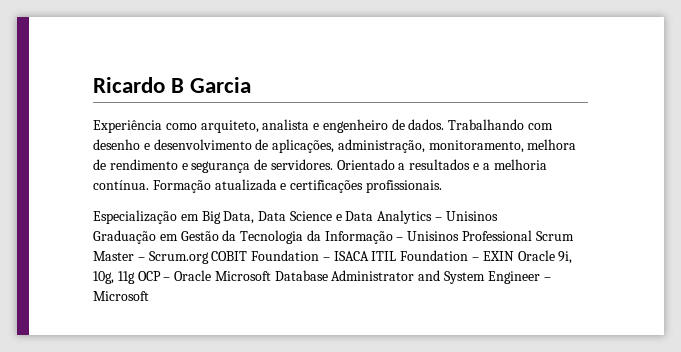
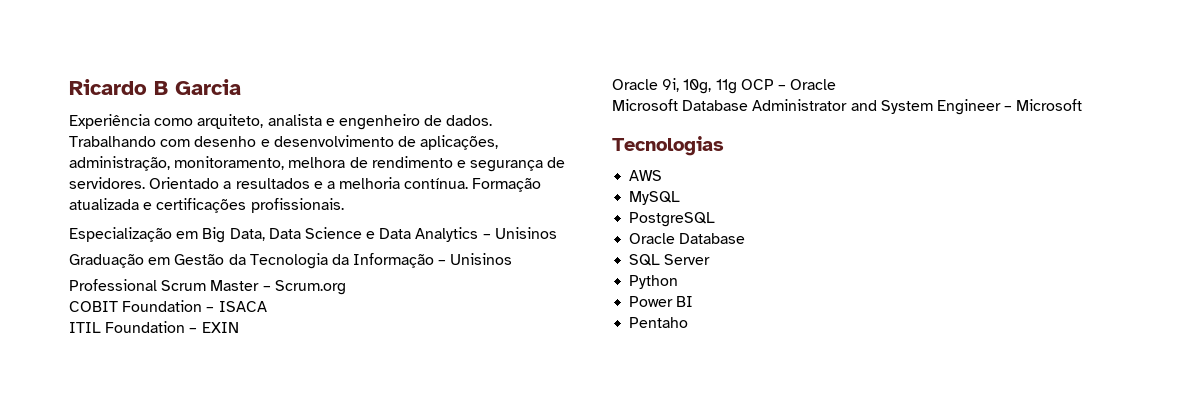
- Graduação em Gestão da Tecnologia da Informação – Unisinos Professional Scrum Master – Scrum.org COBIT Foundation – ISACA ITIL Foundation – EXIN Oracle 9i, 10g, 11g OCP – Oracle Microsoft Database Administrator and System Engineer – Microsoft
+ Graduação em Gestão da Tecnologia da Informação – Unisinos
+ Professional Scrum Master – Scrum.org
+ COBIT Foundation – ISACA
+ ITIL Foundation – EXIN
+ Oracle 9i, 10g, 11g OCP – Oracle
+ Microsoft Database Administrator and System Engineer – Microsoft
+ Tecnologias
+ AWS
+ MySQL
+ PostgreSQL
+ Oracle Database
+ SQL Server
+ Python
+ Power BI
+ Pentaho

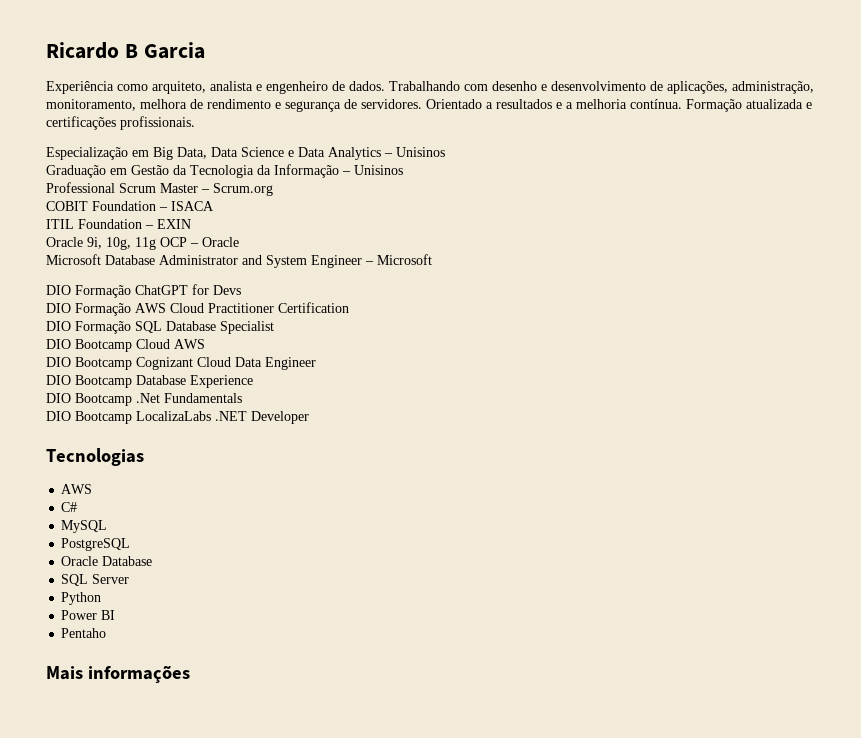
+ DIO Formação ChatGPT for Devs
+ DIO Formação AWS Cloud Practitioner Certification
+ DIO Formação SQL Database Specialist
+ DIO Bootcamp Cloud AWS
+ DIO Bootcamp Cognizant Cloud Data Engineer
+ DIO Bootcamp Database Experience
+ DIO Bootcamp .Net Fundamentals
+ DIO Bootcamp LocalizaLabs .NET Developer
+ C#
+ Mais informações

